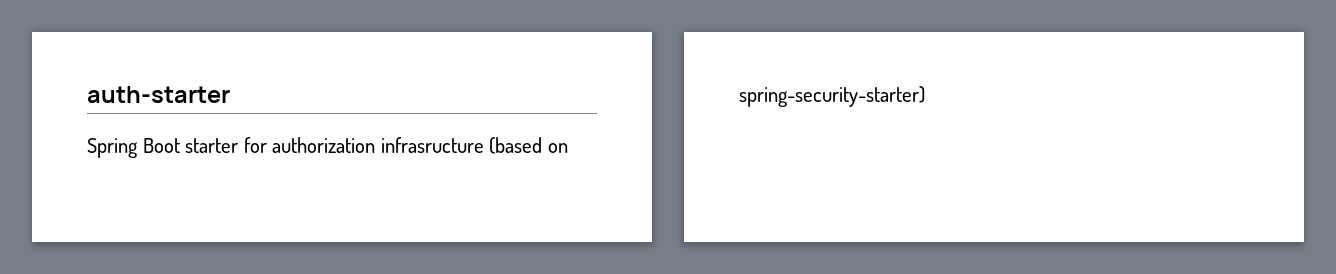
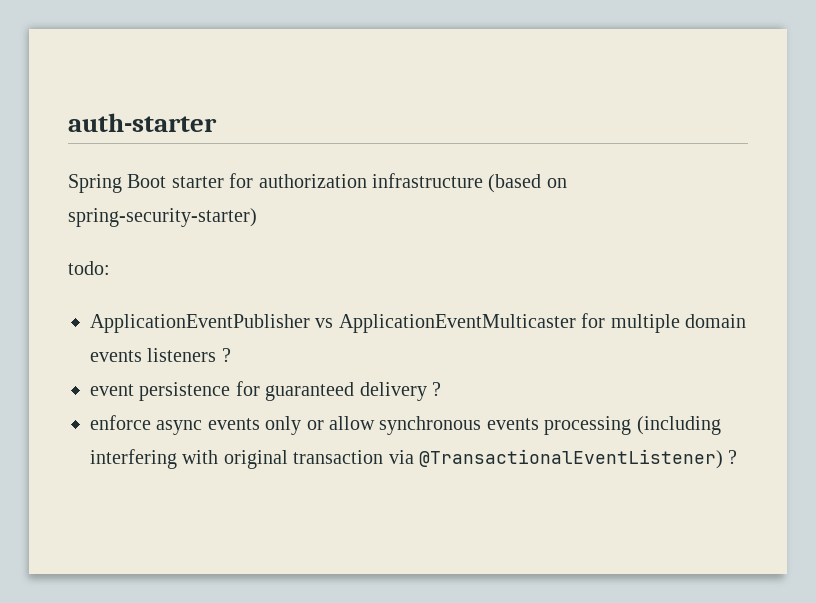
- Spring Boot starter for authorization infrasructure (based on spring-security-starter)
+ Spring Boot starter for authorization infrastructure (based on spring-security-starter)
+ todo:
+ ApplicationEventPublisher vs ApplicationEventMulticaster for multiple domain events listeners ?
+ event persistence for guaranteed delivery ?
+ enforce async events only or allow synchronous events processing (including interfering with original transaction via @TransactionalEventListener) ?

